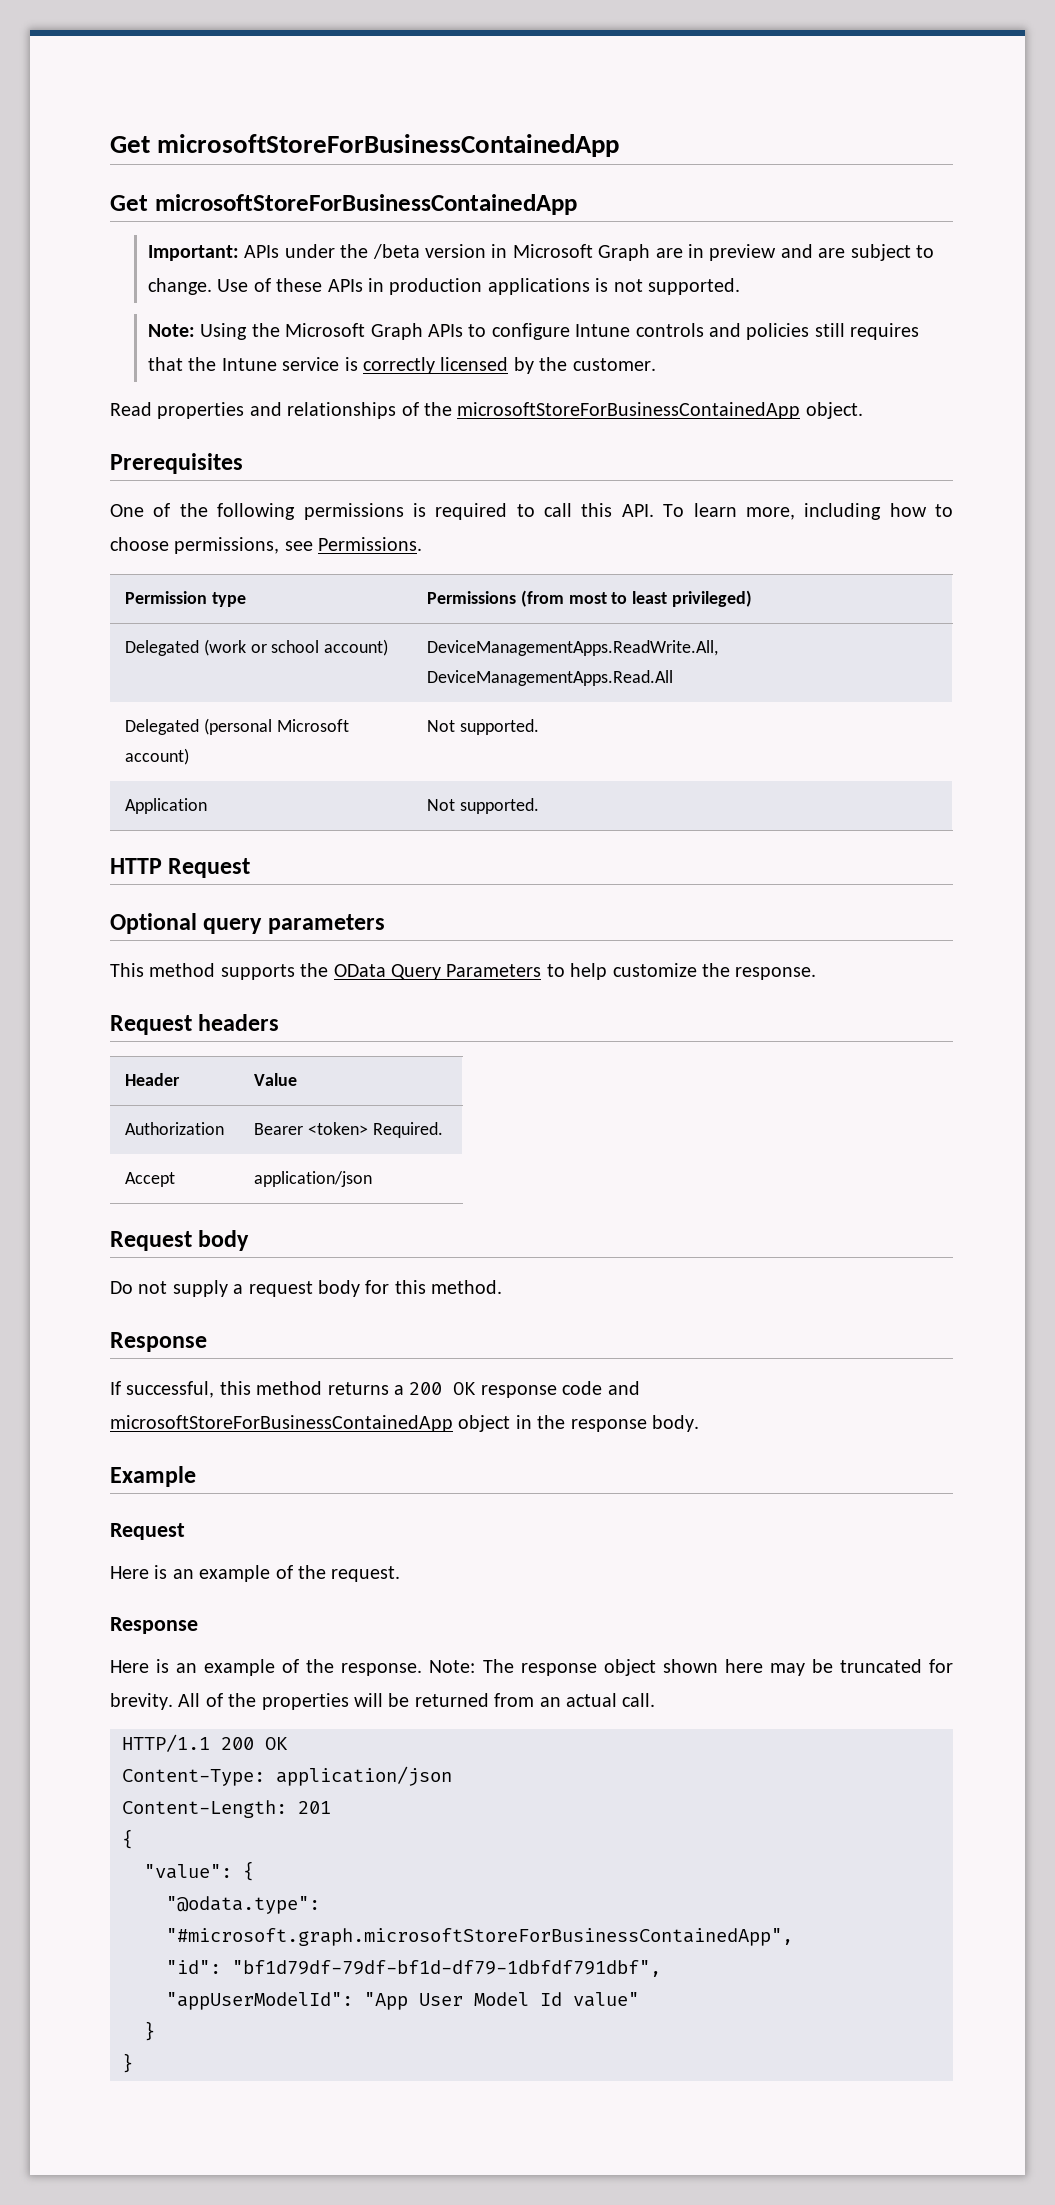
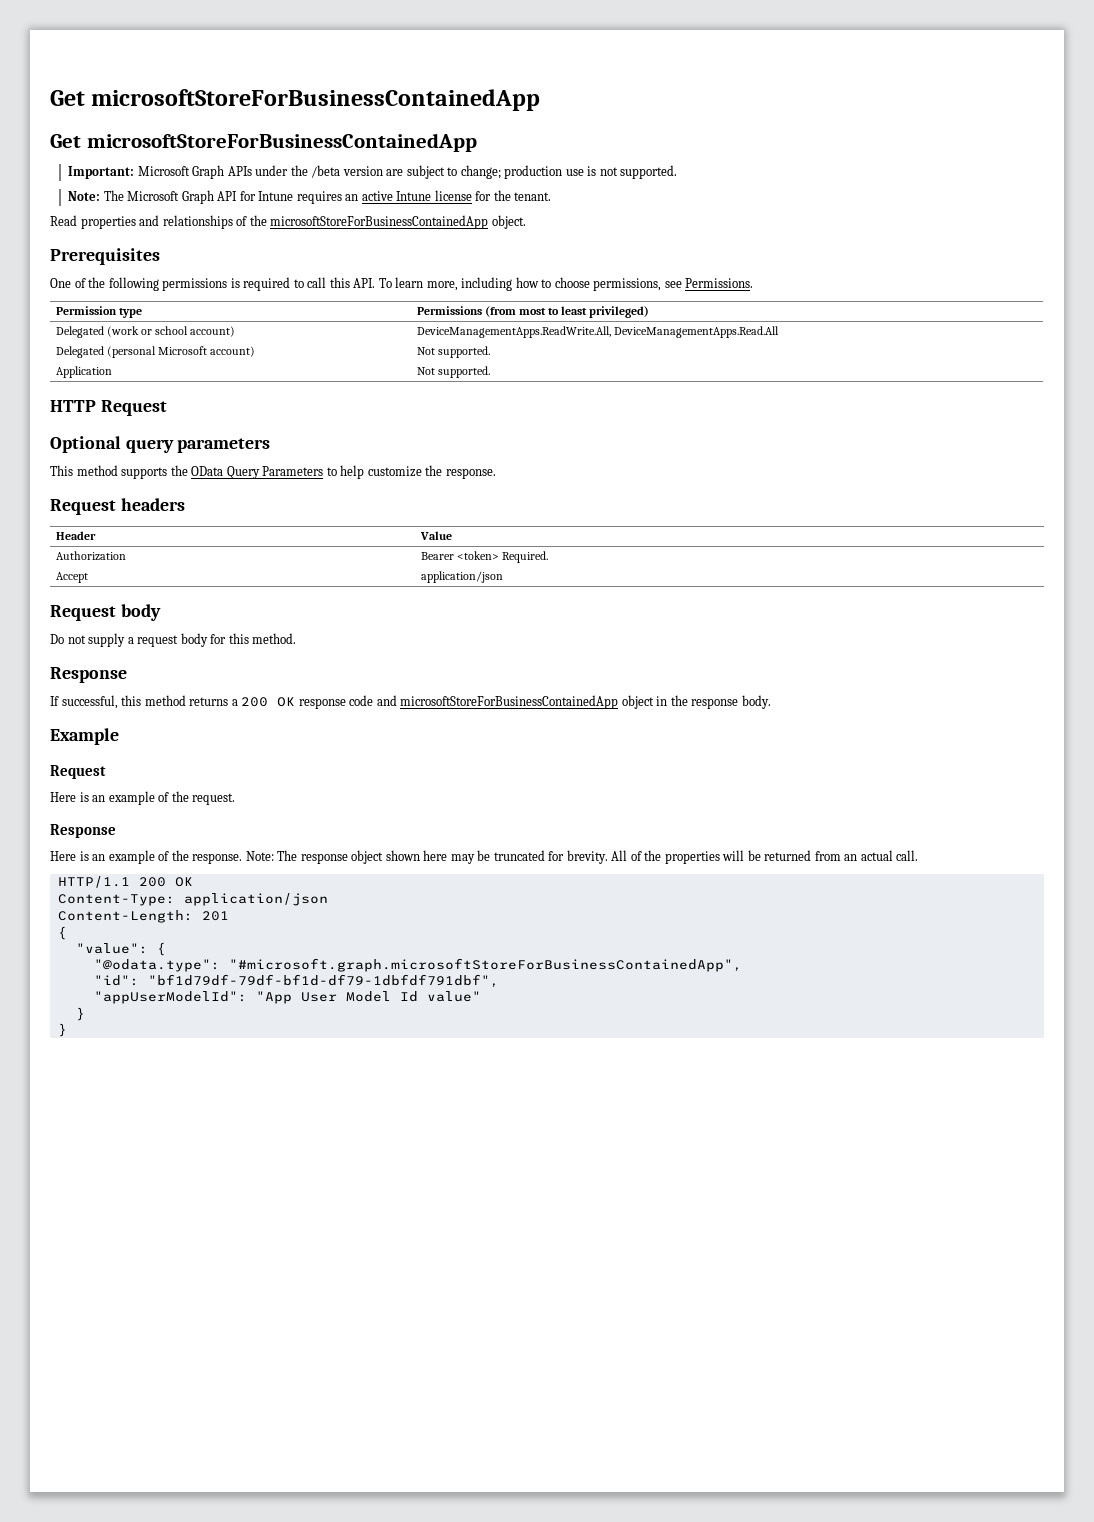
- Important: APIs under the /beta version in Microsoft Graph are in preview and are subject to change. Use of these APIs in production applications is not supported.
- Note: Using the Microsoft Graph APIs to configure Intune controls and policies still requires that the Intune service is correctly licensed by the customer.
+ Important: Microsoft Graph APIs under the /beta version are subject to change; production use is not supported.
+ Note: The Microsoft Graph API for Intune requires an active Intune license for the tenant.

